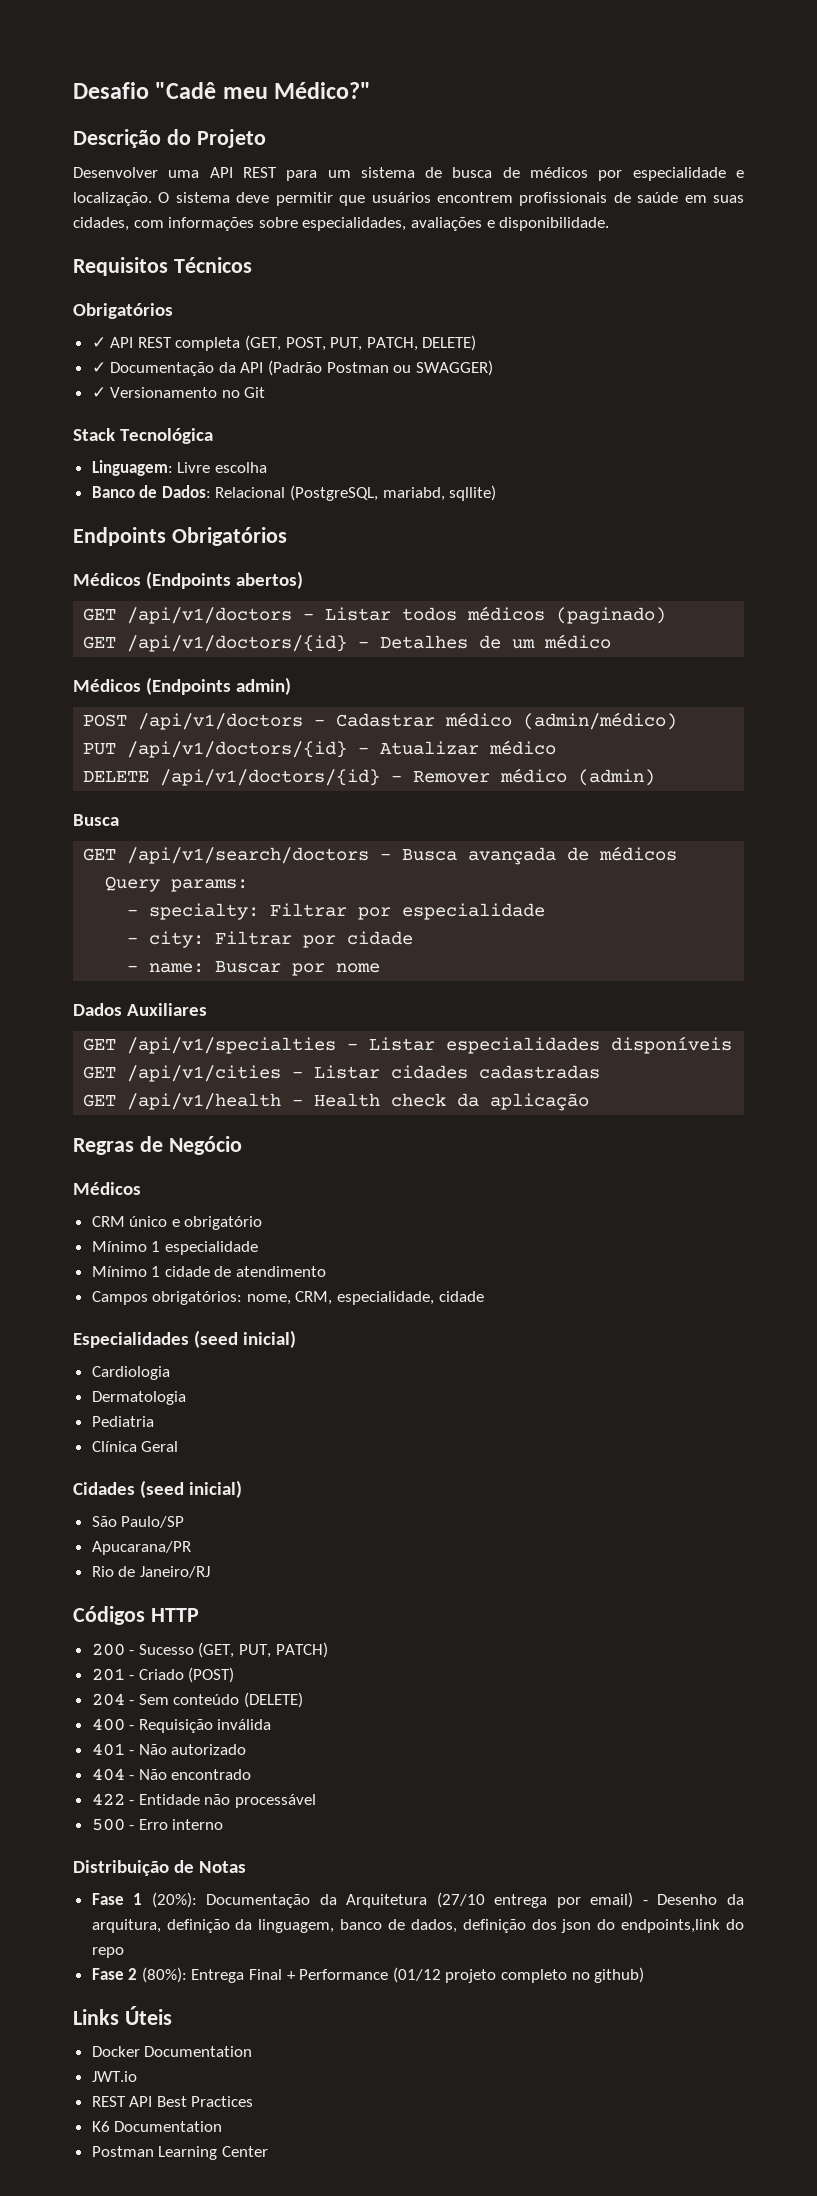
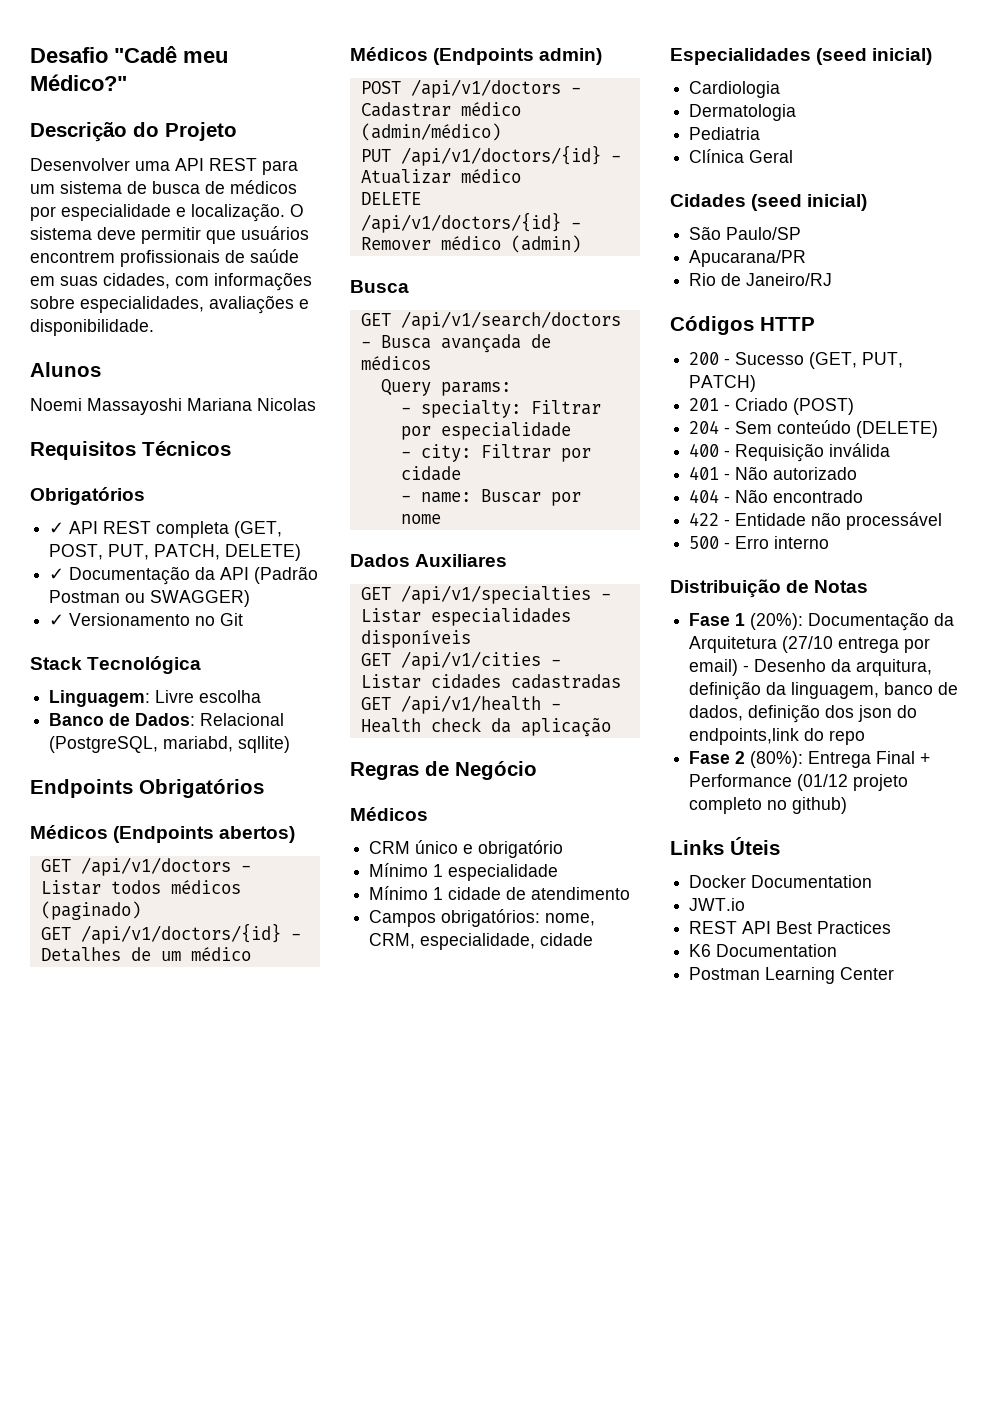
+ Alunos
+ Noemi Massayoshi Mariana Nicolas

